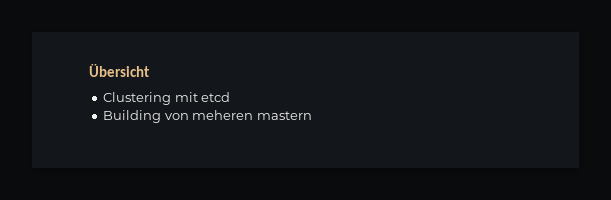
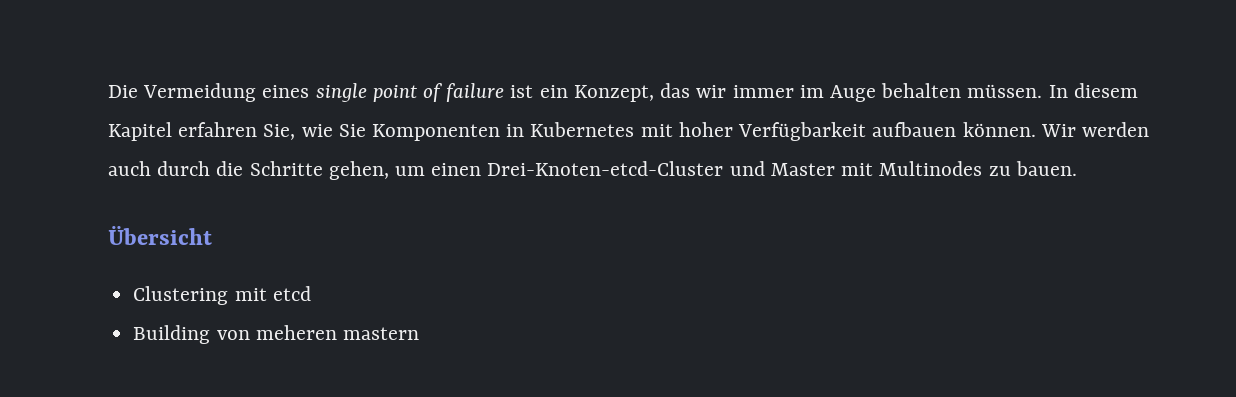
+ Die Vermeidung eines single point of failure ist ein Konzept, das wir immer im Auge behalten müssen. In diesem Kapitel erfahren Sie, wie Sie Komponenten in Kubernetes mit hoher Verfügbarkeit aufbauen können. Wir werden auch durch die Schritte gehen, um einen Drei-Knoten-etcd-Cluster und Master mit Multinodes zu bauen.

